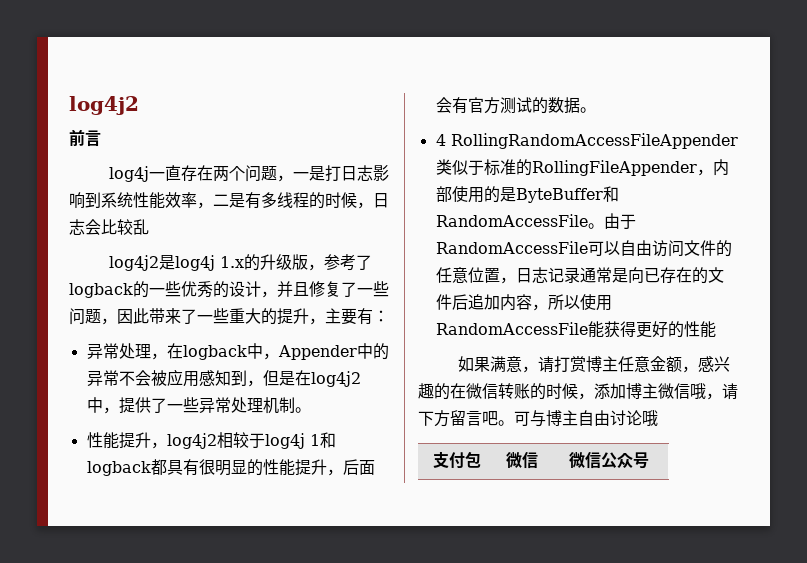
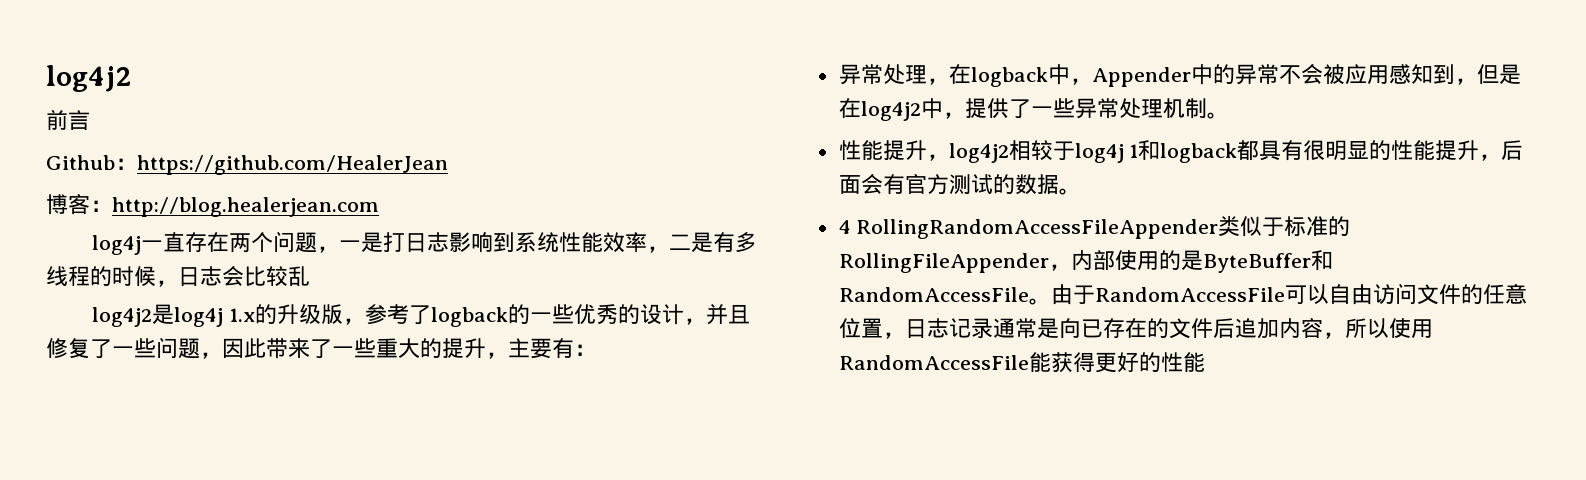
+ Github：https://github.com/HealerJean
+ 博客：http://blog.healerjean.com
- 如果满意，请打赏博主任意金额，感兴趣的在微信转账的时候，添加博主微信哦，请下方留言吧。可与博主自由讨论哦
- 支付包 | 微信 | 微信公众号

